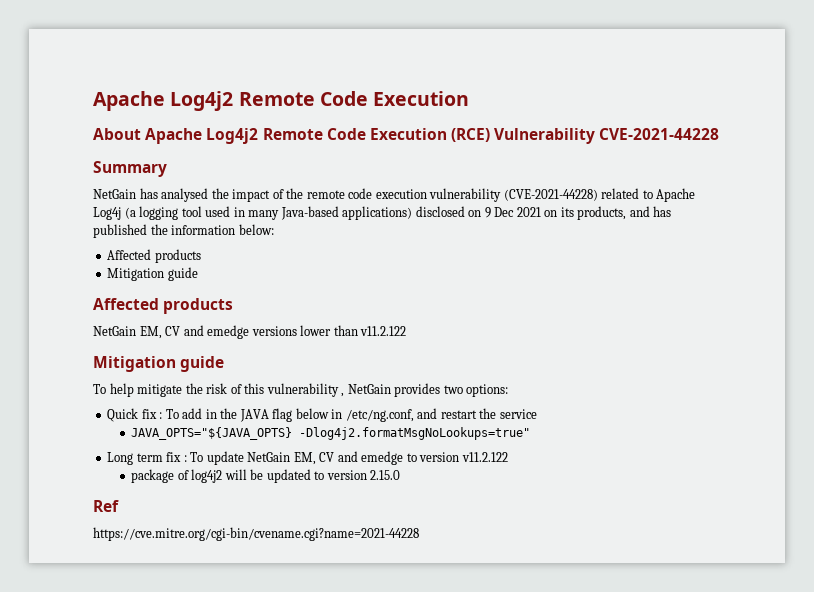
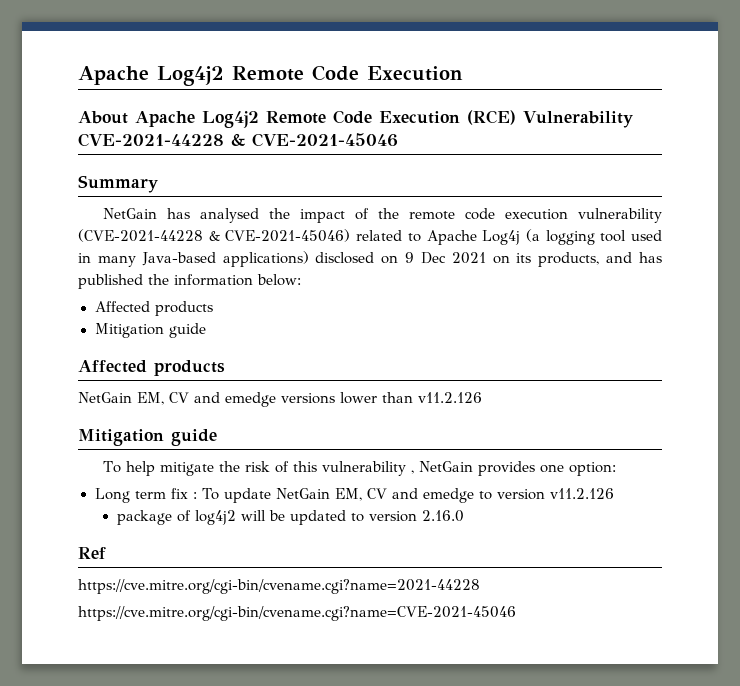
- About Apache Log4j2 Remote Code Execution (RCE) Vulnerability CVE-2021-44228
+ About Apache Log4j2 Remote Code Execution (RCE) Vulnerability CVE-2021-44228 & CVE-2021-45046
- NetGain has analysed the impact of the remote code execution vulnerability (CVE-2021-44228) related to Apache Log4j (a logging tool used in many Java-based applications) disclosed on 9 Dec 2021 on its products, and has published the information below:
+ NetGain has analysed the impact of the remote code execution vulnerability (CVE-2021-44228 & CVE-2021-45046) related to Apache Log4j (a logging tool used in many Java-based applications) disclosed on 9 Dec 2021 on its products, and has published the information below:
- NetGain EM, CV and emedge versions lower than v11.2.122
+ NetGain EM, CV and emedge versions lower than v11.2.126
- To help mitigate the risk of this vulnerability , NetGain provides two options:
- Quick fix : To add in the JAVA flag below in /etc/ng.conf, and restart the service
- JAVA_OPTS="${JAVA_OPTS} -Dlog4j2.formatMsgNoLookups=true"
+ To help mitigate the risk of this vulnerability , NetGain provides one option:
- Long term fix : To update NetGain EM, CV and emedge to version v11.2.122
+ Long term fix : To update NetGain EM, CV and emedge to version v11.2.126
- package of log4j2 will be updated to version 2.15.0
+ package of log4j2 will be updated to version 2.16.0
+ https://cve.mitre.org/cgi-bin/cvename.cgi?name=CVE-2021-45046

